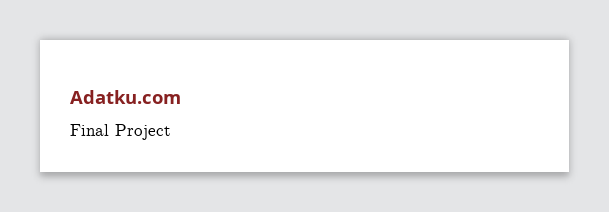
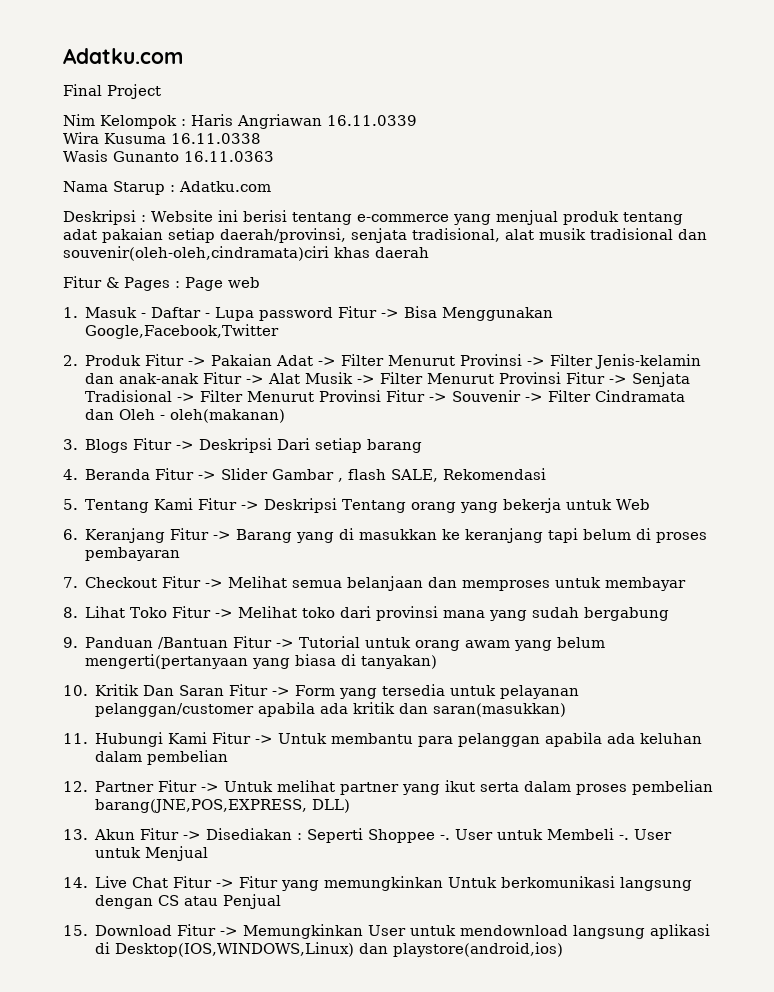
+ Nim Kelompok : Haris Angriawan 16.11.0339
+ Wira Kusuma 16.11.0338
+ Wasis Gunanto 16.11.0363
+ Nama Starup : Adatku.com
+ Deskripsi : Website ini berisi tentang e-commerce yang menjual produk tentang adat pakaian setiap daerah/provinsi, senjata tradisional, alat musik tradisional dan souvenir(oleh-oleh,cindramata)ciri khas daerah
+ Fitur & Pages : Page web
+ 1. Masuk - Daftar - Lupa password Fitur -> Bisa Menggunakan Google,Facebook,Twitter
+ 2. Produk Fitur -> Pakaian Adat -> Filter Menurut Provinsi -> Filter Jenis-kelamin dan anak-anak Fitur -> Alat Musik -> Filter Menurut Provinsi Fitur -> Senjata Tradisional -> Filter Menurut Provinsi Fitur -> Souvenir -> Filter Cindramata dan Oleh - oleh(makanan)
+ 3. Blogs Fitur -> Deskripsi Dari setiap barang
+ 4. Beranda Fitur -> Slider Gambar , flash SALE, Rekomendasi
+ 5. Tentang Kami Fitur -> Deskripsi Tentang orang yang bekerja untuk Web
+ 6. Keranjang Fitur -> Barang yang di masukkan ke keranjang tapi belum di proses pembayaran
+ 7. Checkout Fitur -> Melihat semua belanjaan dan memproses untuk membayar
+ 8. Lihat Toko Fitur -> Melihat toko dari provinsi mana yang sudah bergabung
+ 9. Panduan /Bantuan Fitur -> Tutorial untuk orang awam yang belum mengerti(pertanyaan yang biasa di tanyakan)
+ 10. Kritik Dan Saran Fitur -> Form yang tersedia untuk pelayanan pelanggan/customer apabila ada kritik dan saran(masukkan)
+ 11. Hubungi Kami Fitur -> Untuk membantu para pelanggan apabila ada keluhan dalam pembelian
+ 12. Partner Fitur -> Untuk melihat partner yang ikut serta dalam proses pembelian barang(JNE,POS,EXPRESS, DLL)
+ 13. Akun Fitur -> Disediakan : Seperti Shoppee -. User untuk Membeli -. User untuk Menjual
+ 14. Live Chat Fitur -> Fitur yang memungkinkan Untuk berkomunikasi langsung dengan CS atau Penjual
+ 15. Download Fitur -> Memungkinkan User untuk mendownload langsung aplikasi di Desktop(IOS,WINDOWS,Linux) dan playstore(android,ios)

